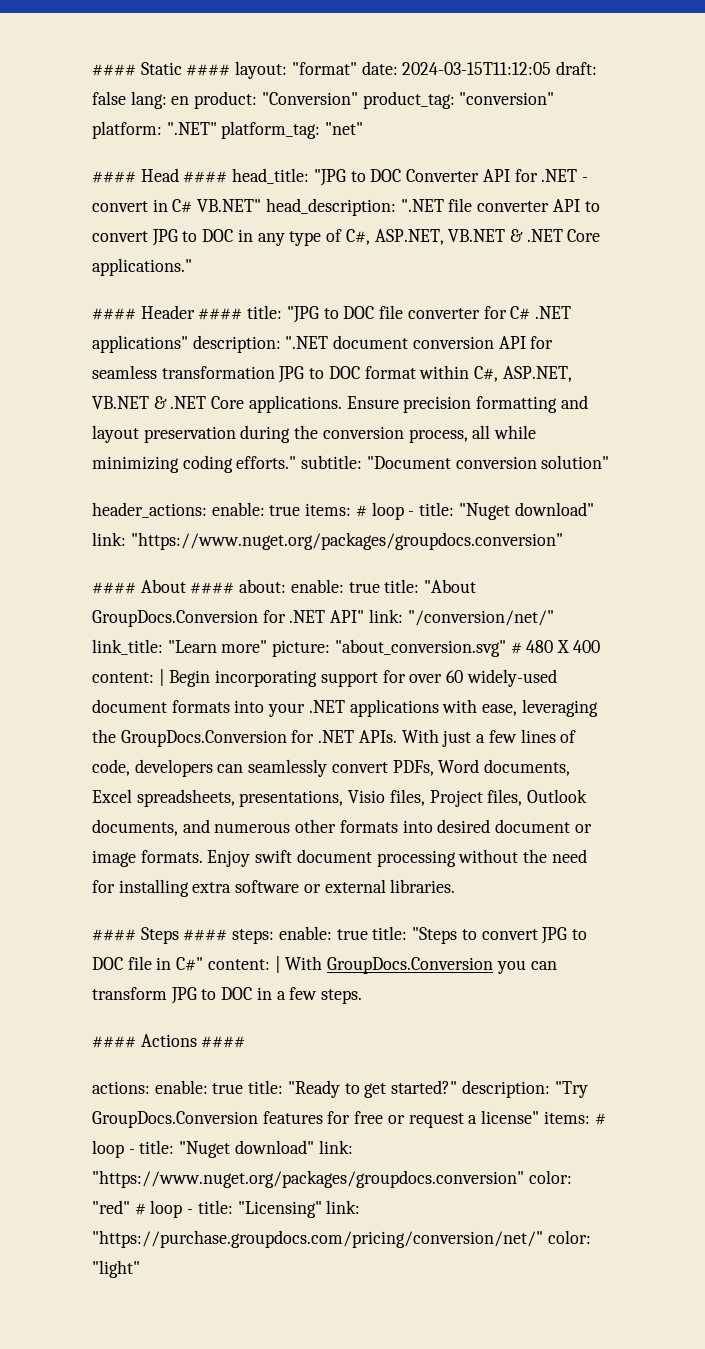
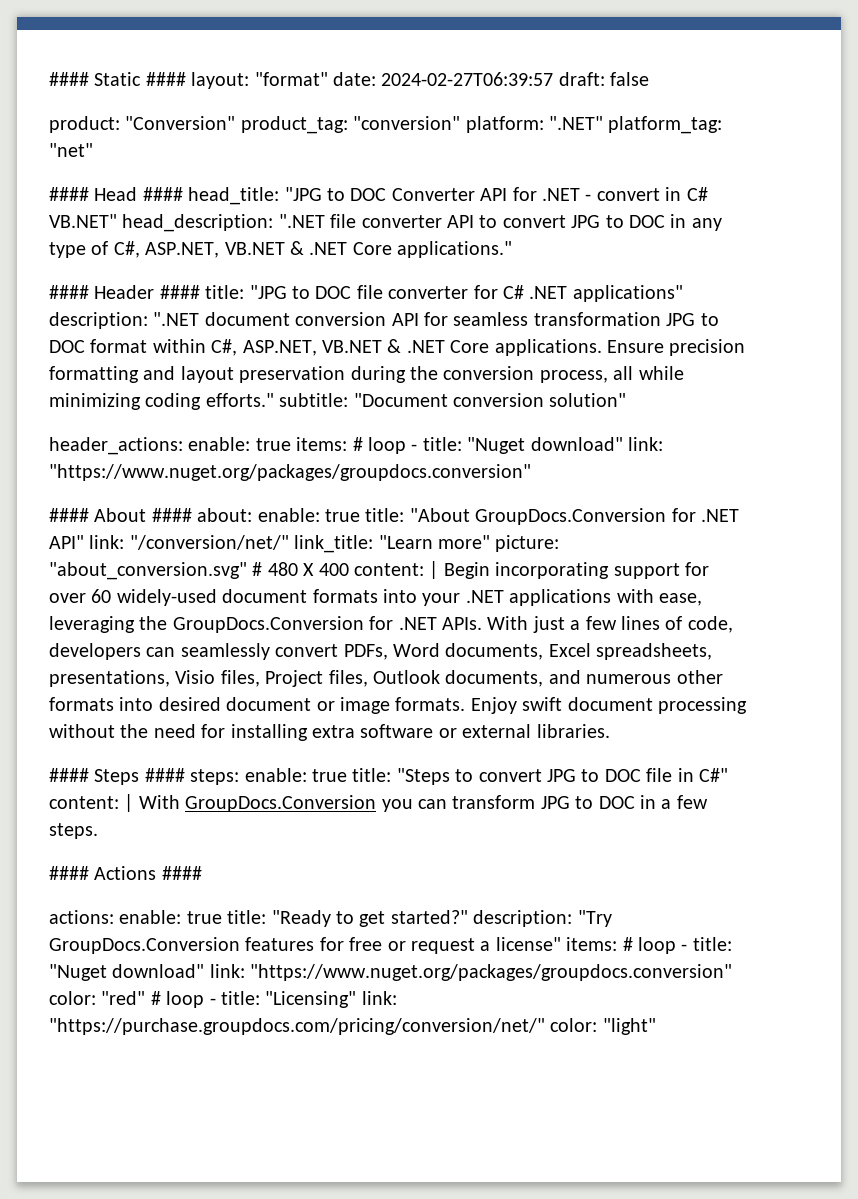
- #### Static #### layout: "format" date: 2024-03-15T11:12:05 draft: false lang: en product: "Conversion" product_tag: "conversion" platform: ".NET" platform_tag: "net"
+ #### Static #### layout: "format" date: 2024-02-27T06:39:57 draft: false
+ product: "Conversion" product_tag: "conversion" platform: ".NET" platform_tag: "net"

